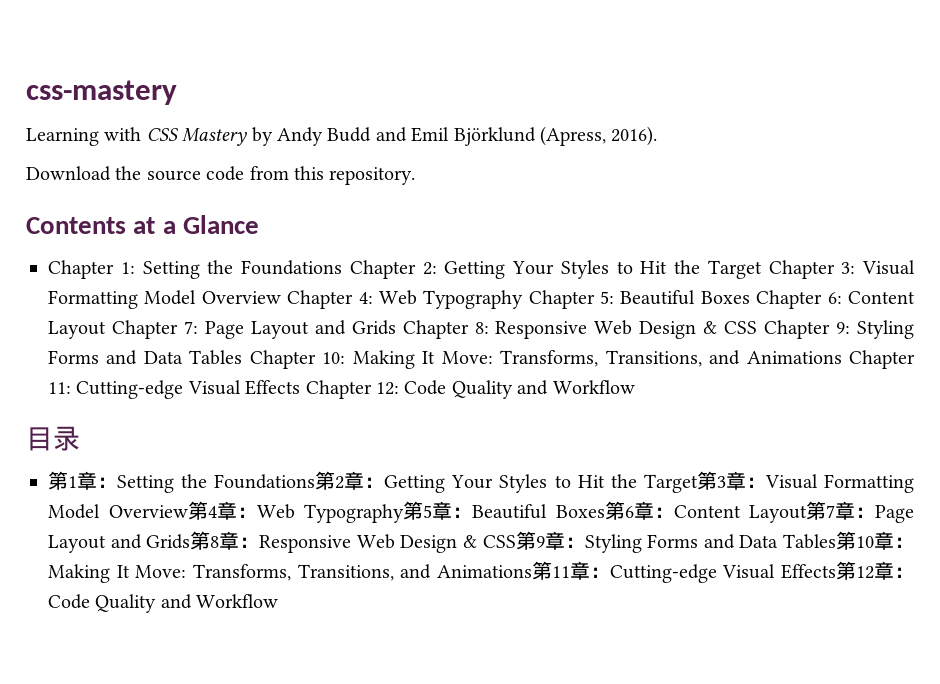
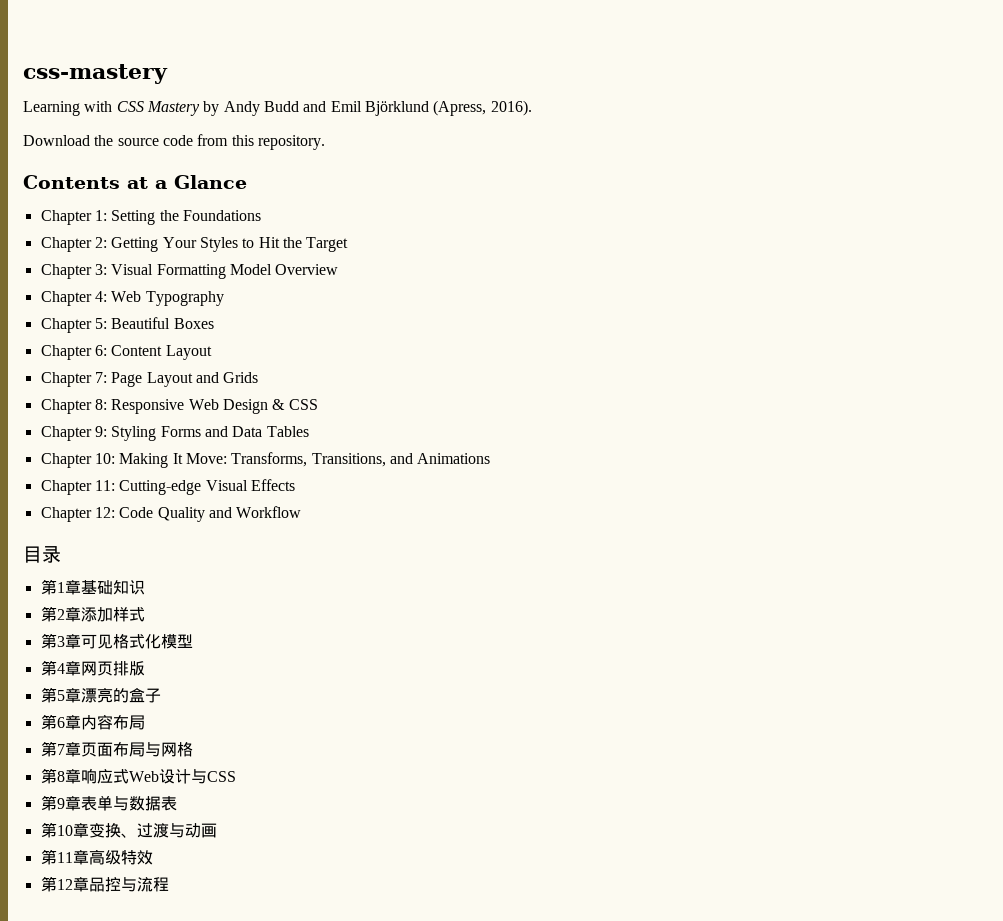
- Setting the Foundations Chapter 2:
+ Setting the Foundations
+ Chapter 2:
- Getting Your Styles to Hit the Target Chapter 3:
+ Getting Your Styles to Hit the Target
+ Chapter 3:
- Visual Formatting Model Overview Chapter 4:
+ Visual Formatting Model Overview
+ Chapter 4:
- Web Typography Chapter 5:
+ Web Typography
+ Chapter 5:
- Beautiful Boxes Chapter 6:
+ Beautiful Boxes
+ Chapter 6:
- Content Layout Chapter 7:
+ Content Layout
+ Chapter 7:
- Page Layout and Grids Chapter 8:
+ Page Layout and Grids
+ Chapter 8:
- Responsive Web Design & CSS Chapter 9:
+ Responsive Web Design & CSS
+ Chapter 9:
- Styling Forms and Data Tables Chapter 10:
+ Styling Forms and Data Tables
+ Chapter 10:
- Transforms, Transitions, and Animations Chapter 11:
+ Transforms, Transitions, and Animations
+ Chapter 11:
- Cutting-edge Visual Effects Chapter 12:
+ Cutting-edge Visual Effects
+ Chapter 12:
- 第1章：Setting the Foundations第2章：Getting Your Styles to Hit the Target第3章：Visual Formatting Model Overview第4章：Web Typography第5章：Beautiful Boxes第6章：Content Layout第7章：Page Layout and Grids第8章：Responsive Web Design & CSS第9章：Styling Forms and Data Tables第10章：Making It Move: Transforms, Transitions, and Animations第11章：Cutting-edge Visual Effects第12章：Code Quality and Workflow
+ 第1章基础知识
+ 第2章添加样式
+ 第3章可见格式化模型
+ 第4章网页排版
+ 第5章漂亮的盒子
+ 第6章内容布局
+ 第7章页面布局与网格
+ 第8章响应式Web设计与CSS
+ 第9章表单与数据表
+ 第10章变换、过渡与动画
+ 第11章高级特效
+ 第12章品控与流程

